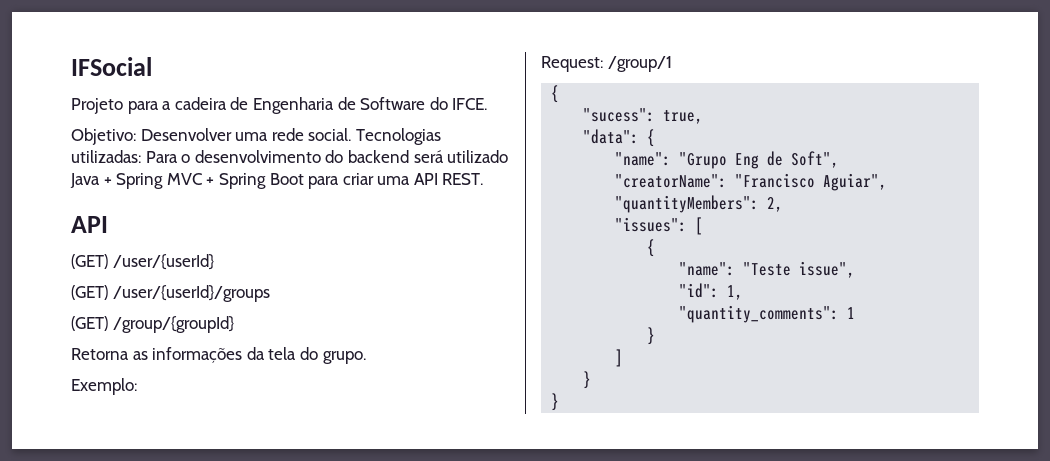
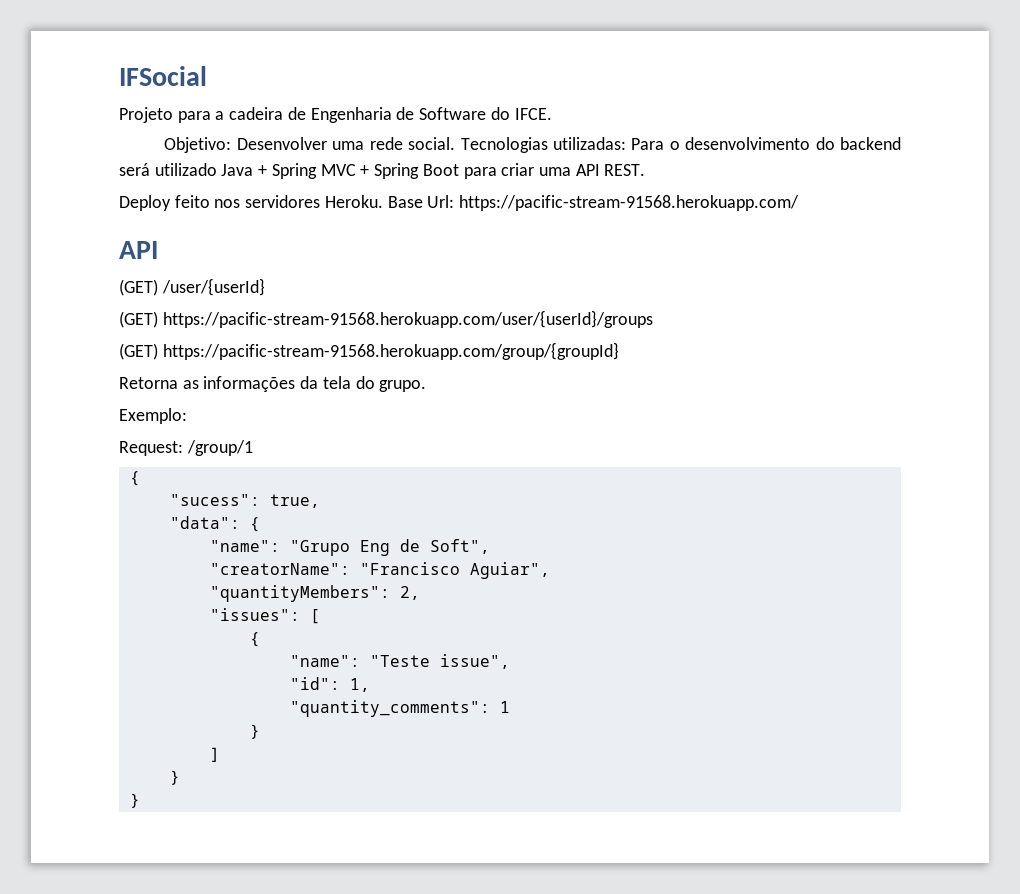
+ Deploy feito nos servidores Heroku. Base Url: https://pacific-stream-91568.herokuapp.com/
- (GET) /user/{userId}/groups
- (GET) /group/{groupId}
+ (GET) https://pacific-stream-91568.herokuapp.com/user/{userId}/groups
+ (GET) https://pacific-stream-91568.herokuapp.com/group/{groupId}

